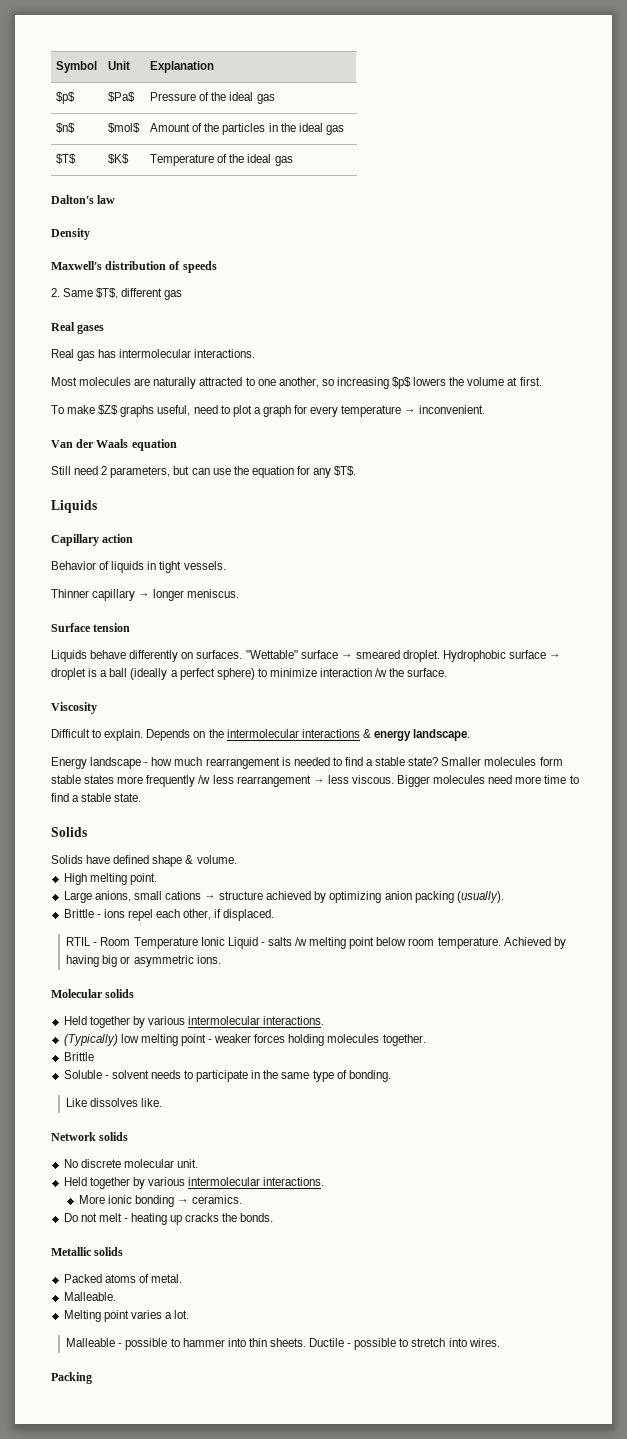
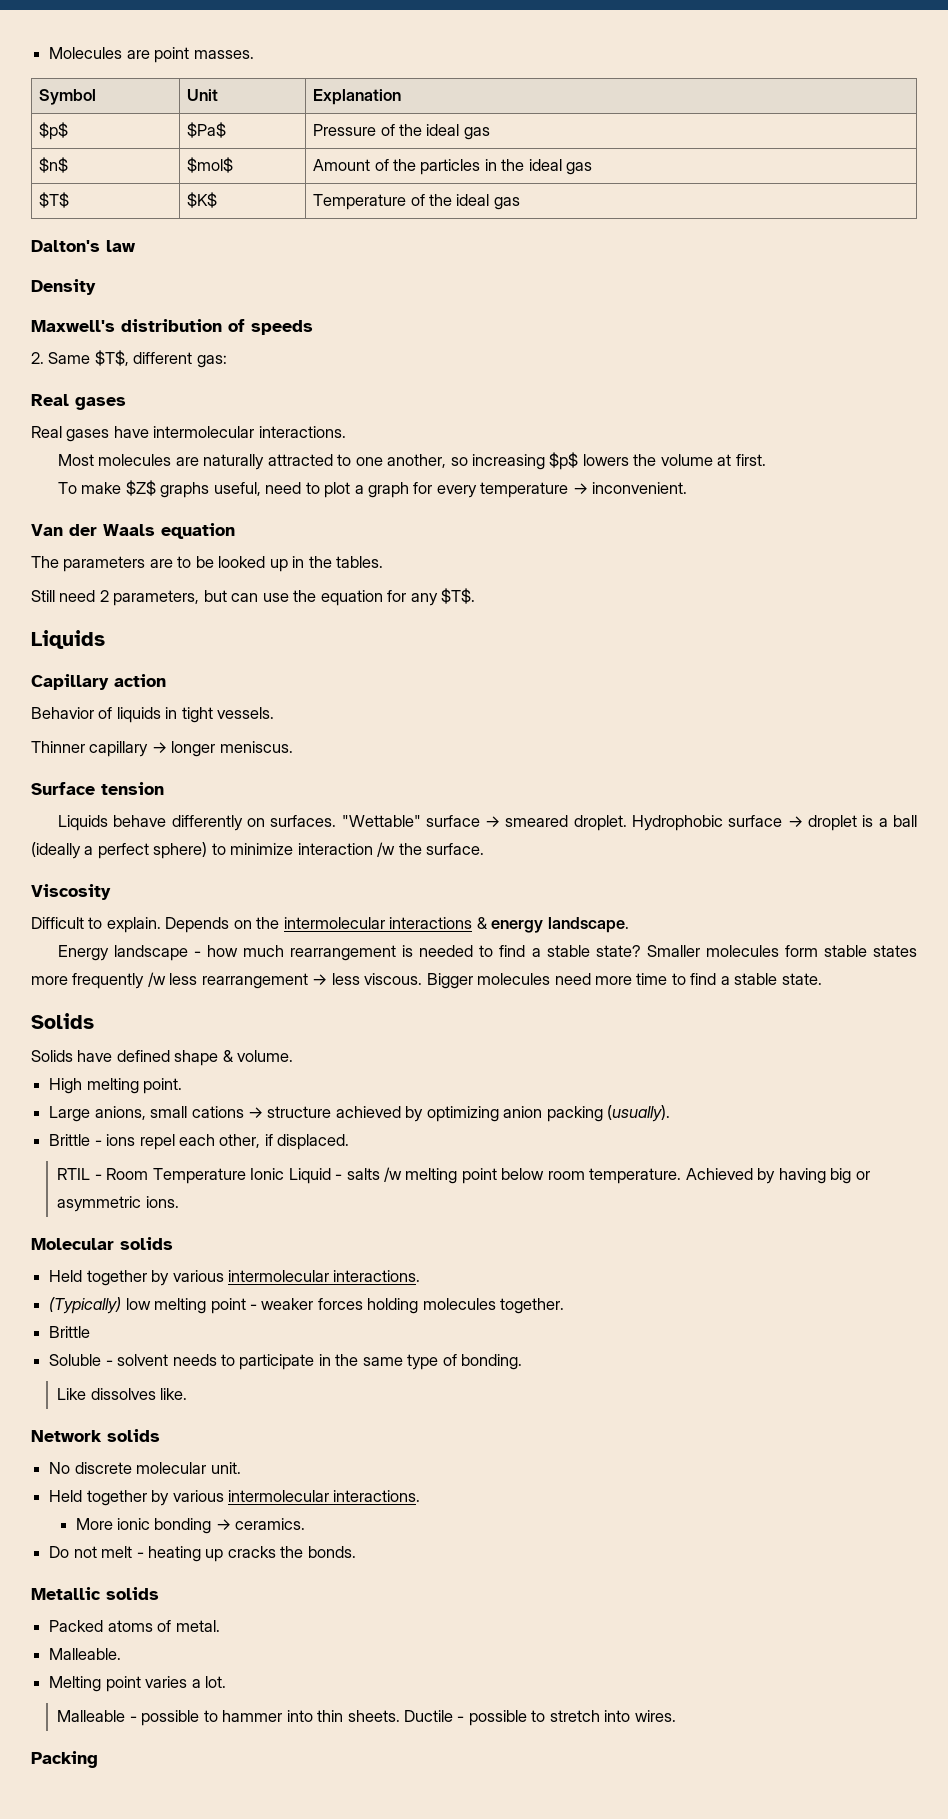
+ Molecules are point masses.
- 2. Same $T$, different gas
+ 2. Same $T$, different gas:
- Real gas has intermolecular interactions.
+ Real gases have intermolecular interactions.
+ The parameters are to be looked up in the tables.

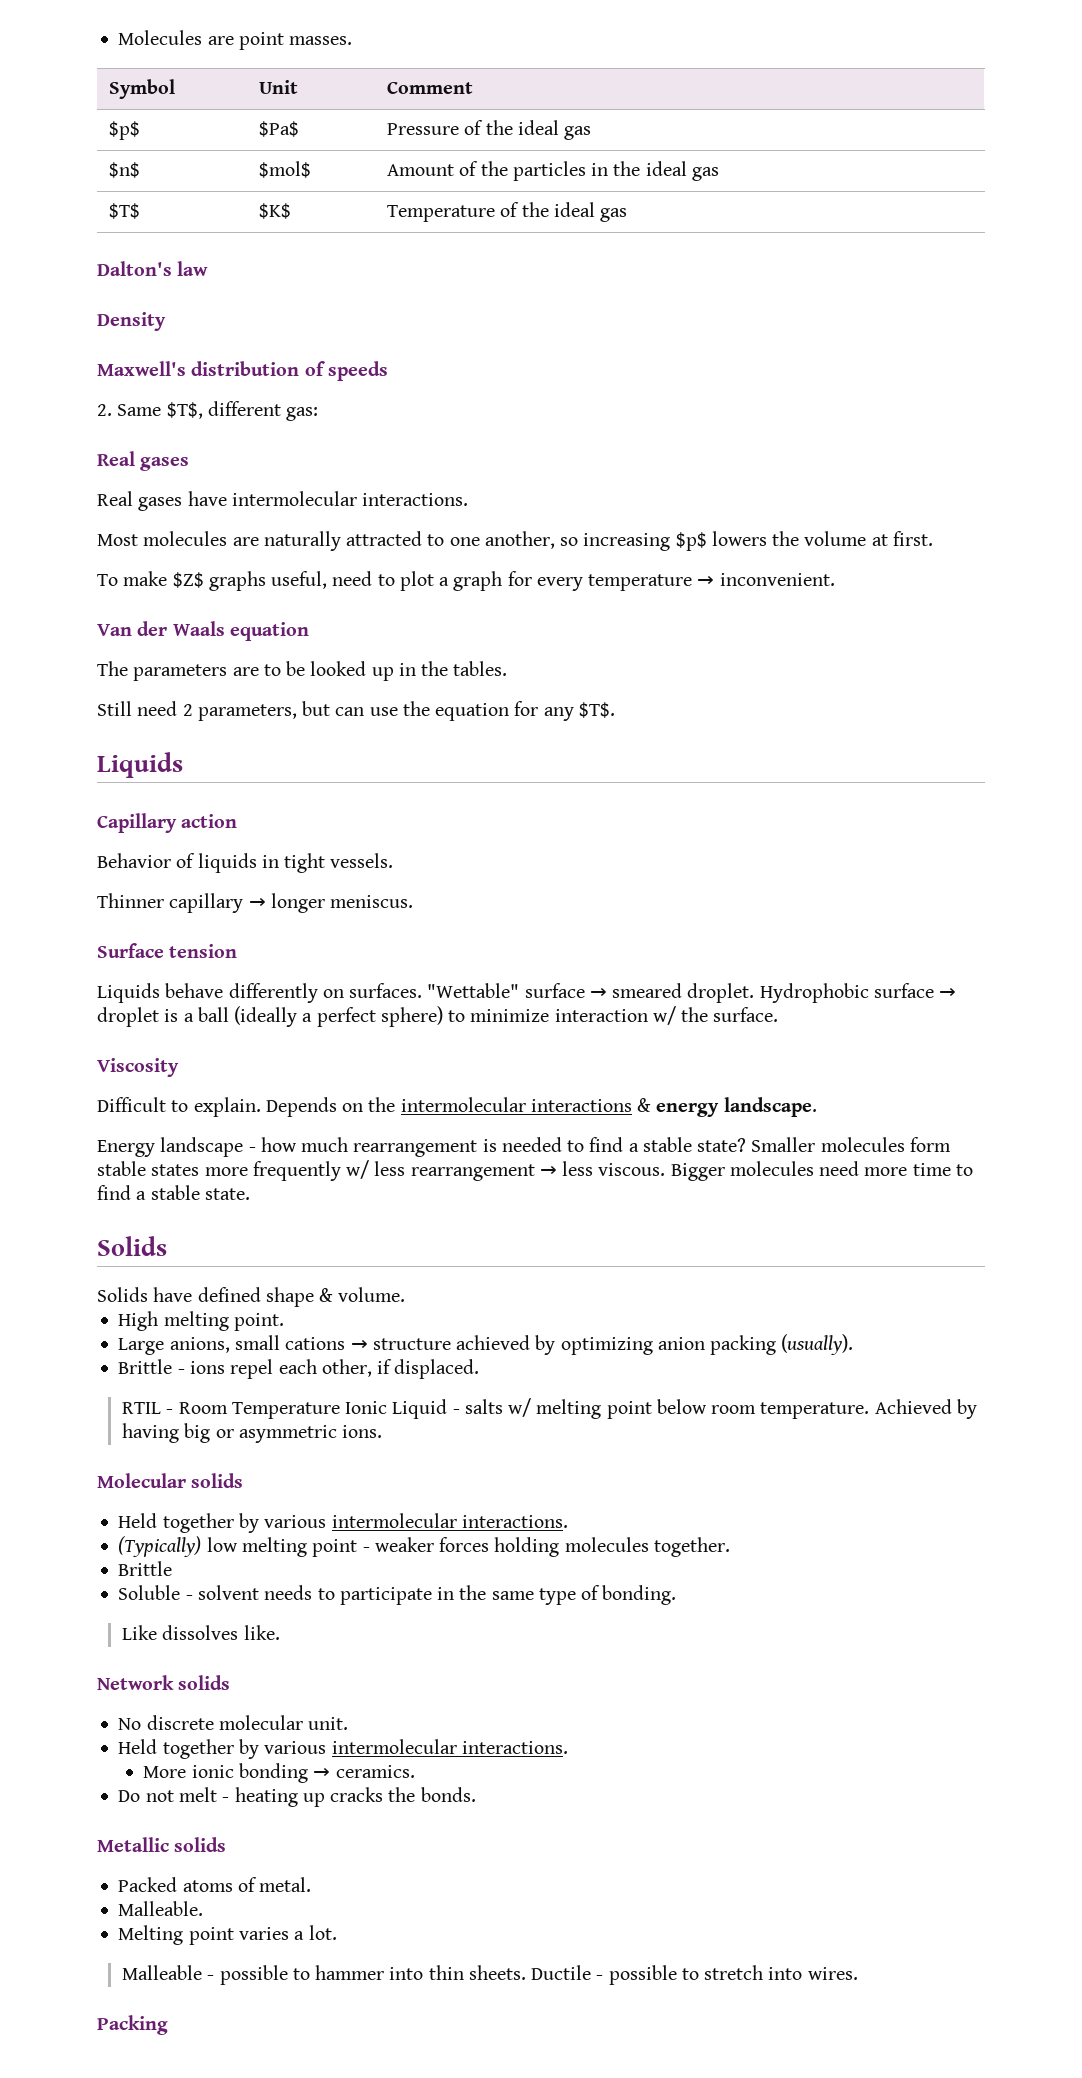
- Symbol | Unit | Explanation
+ Symbol | Unit | Comment
- Hydrophobic surface → droplet is a ball (ideally a perfect sphere) to minimize interaction /w the surface.
+ Hydrophobic surface → droplet is a ball (ideally a perfect sphere) to minimize interaction w/ the surface.
- Smaller molecules form stable states more frequently /w less rearrangement → less viscous.
+ Smaller molecules form stable states more frequently w/ less rearrangement → less viscous.
- RTIL - Room Temperature Ionic Liquid - salts /w melting point below room temperature.
+ RTIL - Room Temperature Ionic Liquid - salts w/ melting point below room temperature.

